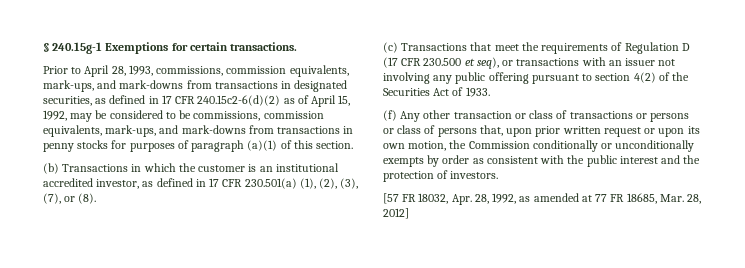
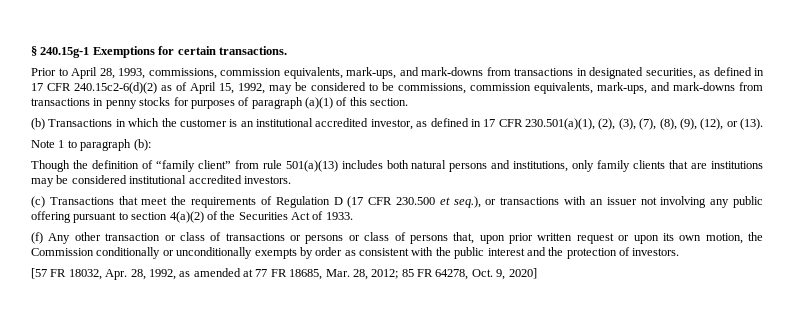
- (b) Transactions in which the customer is an institutional accredited investor, as defined in 17 CFR 230.501(a) (1), (2), (3), (7), or (8).
+ (b) Transactions in which the customer is an institutional accredited investor, as defined in 17 CFR 230.501(a)(1), (2), (3), (7), (8), (9), (12), or (13).
+ Note 1 to paragraph (b):
+ Though the definition of “family client” from rule 501(a)(13) includes both natural persons and institutions, only family clients that are institutions may be considered institutional accredited investors.
- (c) Transactions that meet the requirements of Regulation D (17 CFR 230.500 et seq), or transactions with an issuer not involving any public offering pursuant to section 4(2) of the Securities Act of 1933.
+ (c) Transactions that meet the requirements of Regulation D (17 CFR 230.500 et seq.), or transactions with an issuer not involving any public offering pursuant to section 4(a)(2) of the Securities Act of 1933.
- [57 FR 18032, Apr. 28, 1992, as amended at 77 FR 18685, Mar. 28, 2012]
+ [57 FR 18032, Apr. 28, 1992, as amended at 77 FR 18685, Mar. 28, 2012; 85 FR 64278, Oct. 9, 2020]

